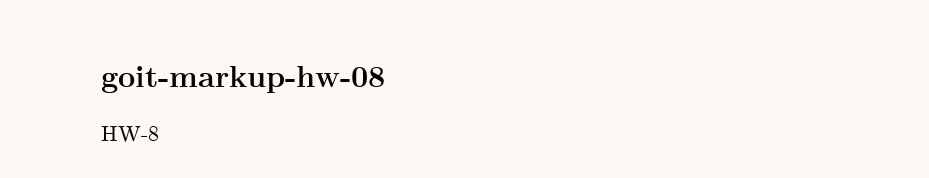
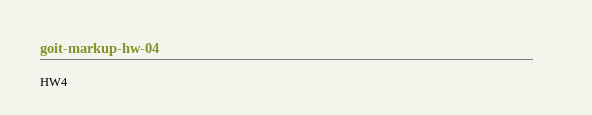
- goit-markup-hw-08
- HW-8
+ goit-markup-hw-04
+ HW4

